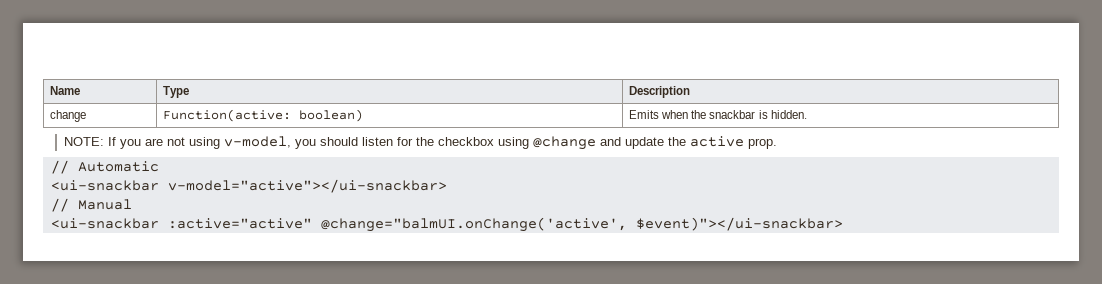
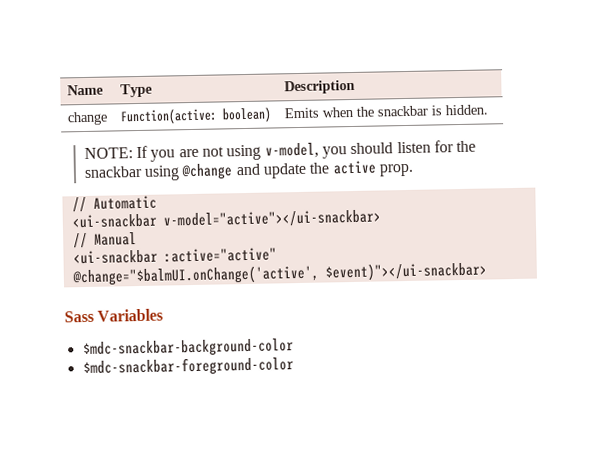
- NOTE: If you are not using v-model, you should listen for the checkbox using @change and update the active prop.
+ NOTE: If you are not using v-model, you should listen for the snackbar using @change and update the active prop.
- <ui-snackbar :active="active" @change="balmUI.onChange('active', $event)"></ui-snackbar>
+ <ui-snackbar :active="active" @change="$balmUI.onChange('active', $event)"></ui-snackbar>
+ Sass Variables
+ $mdc-snackbar-background-color
+ $mdc-snackbar-foreground-color

